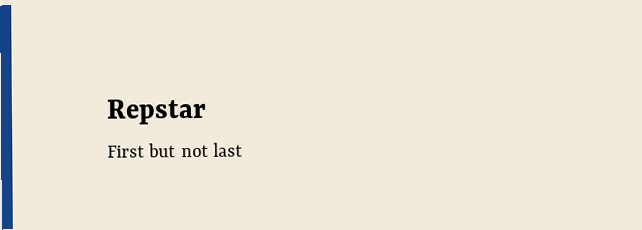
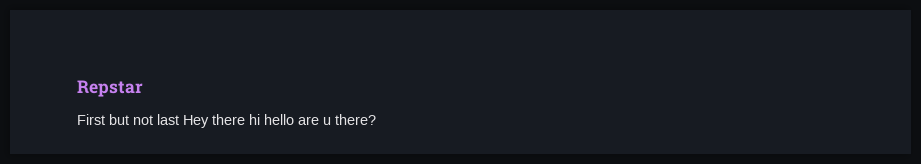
- First but not last
+ First but not last Hey there hi hello are u there?

